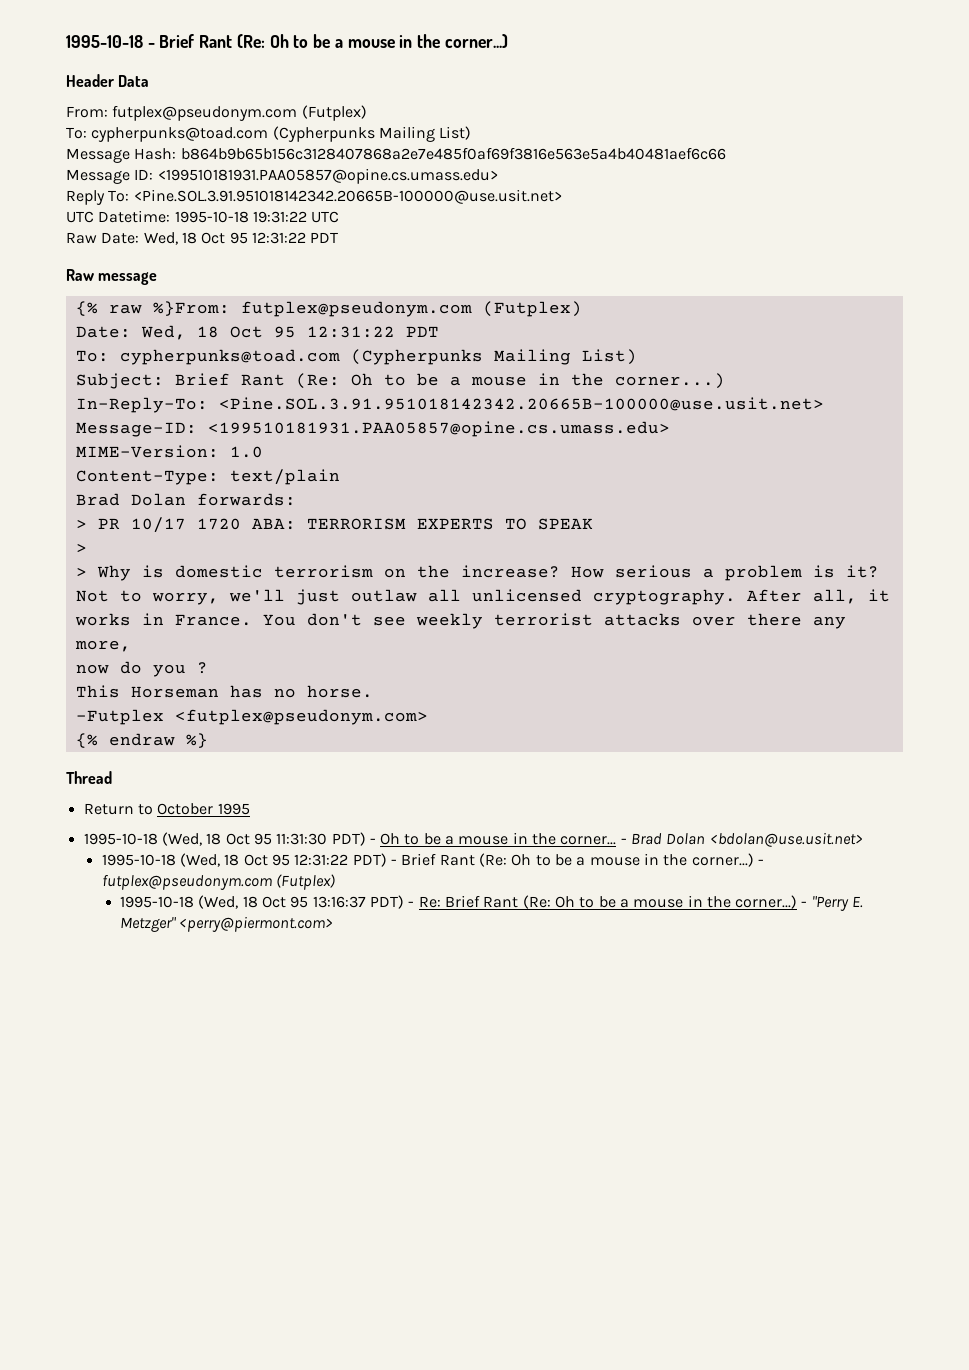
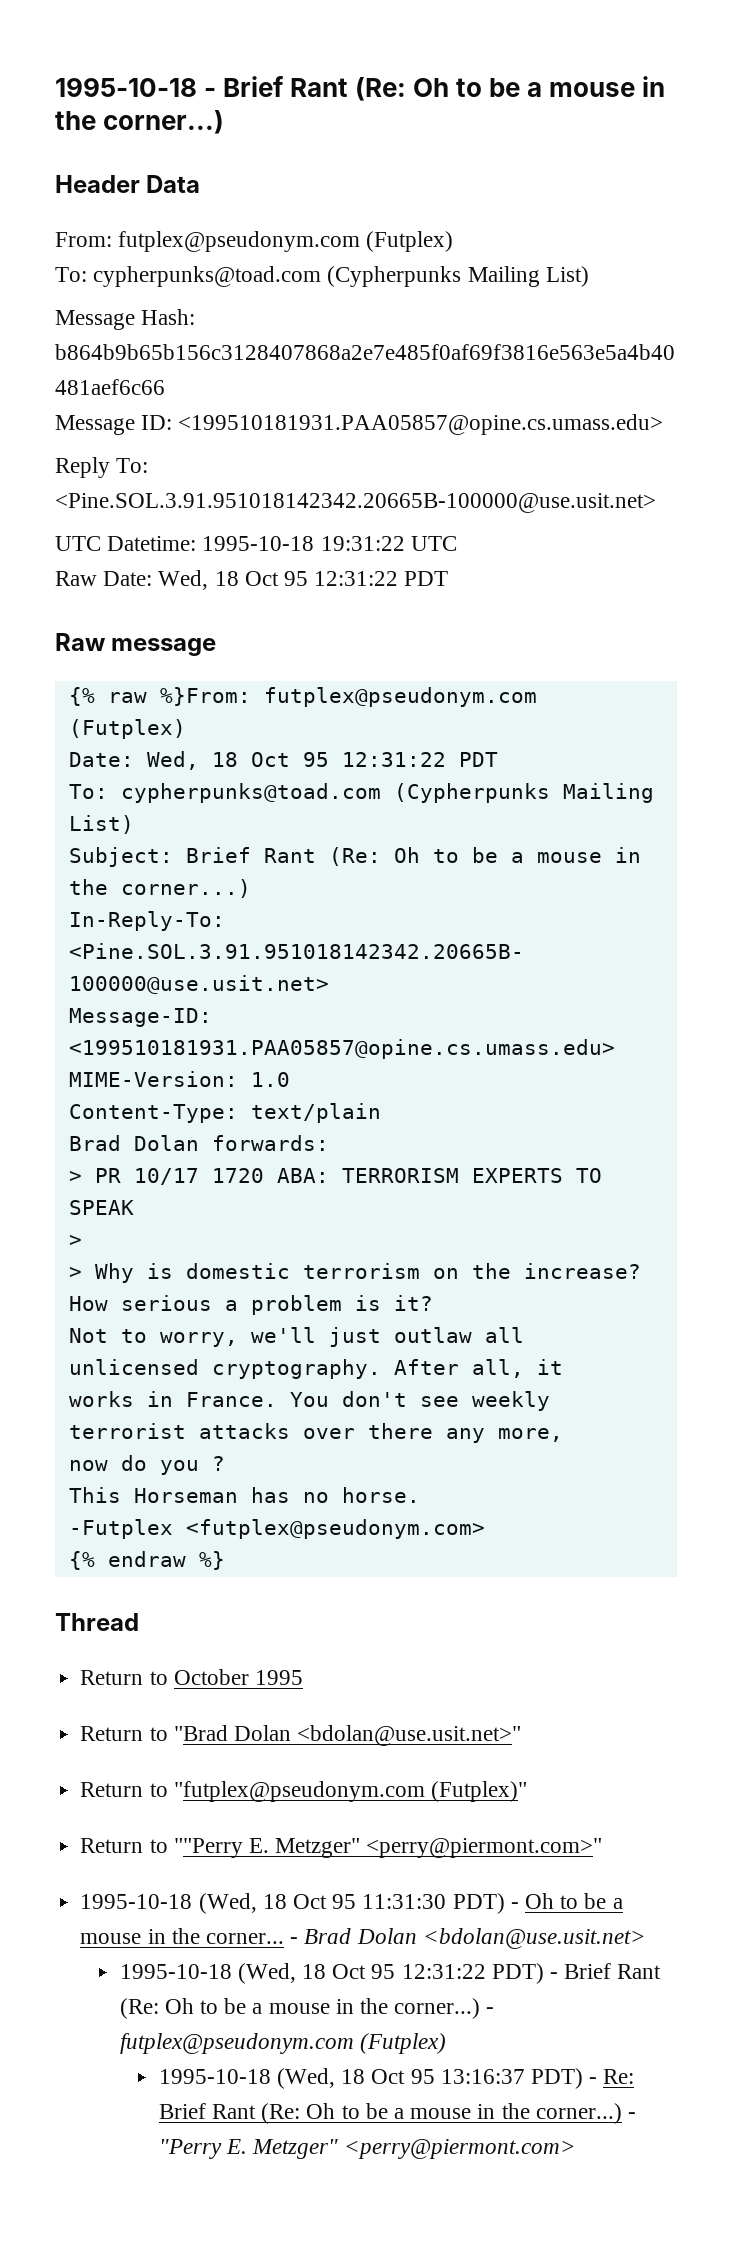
+ Return to "Brad Dolan <bdolan@use.usit.net>"
+ Return to "futplex@pseudonym.com (Futplex)"
+ Return to ""Perry E. Metzger" <perry@piermont.com>"

